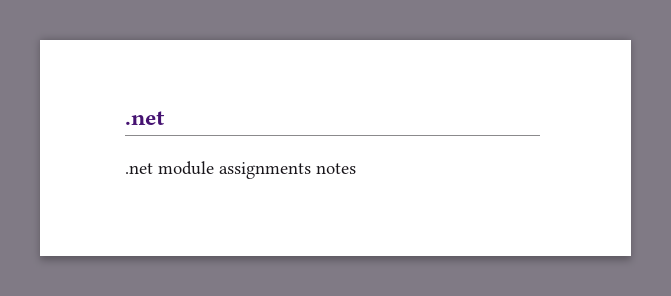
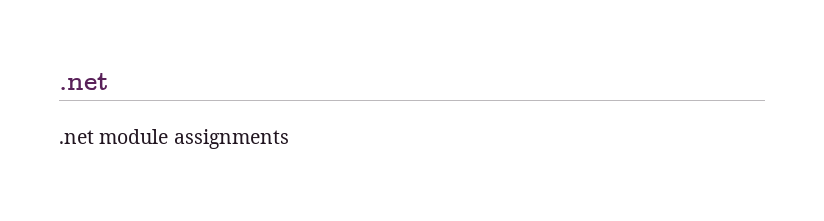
- .net module assignments notes
+ .net module assignments

